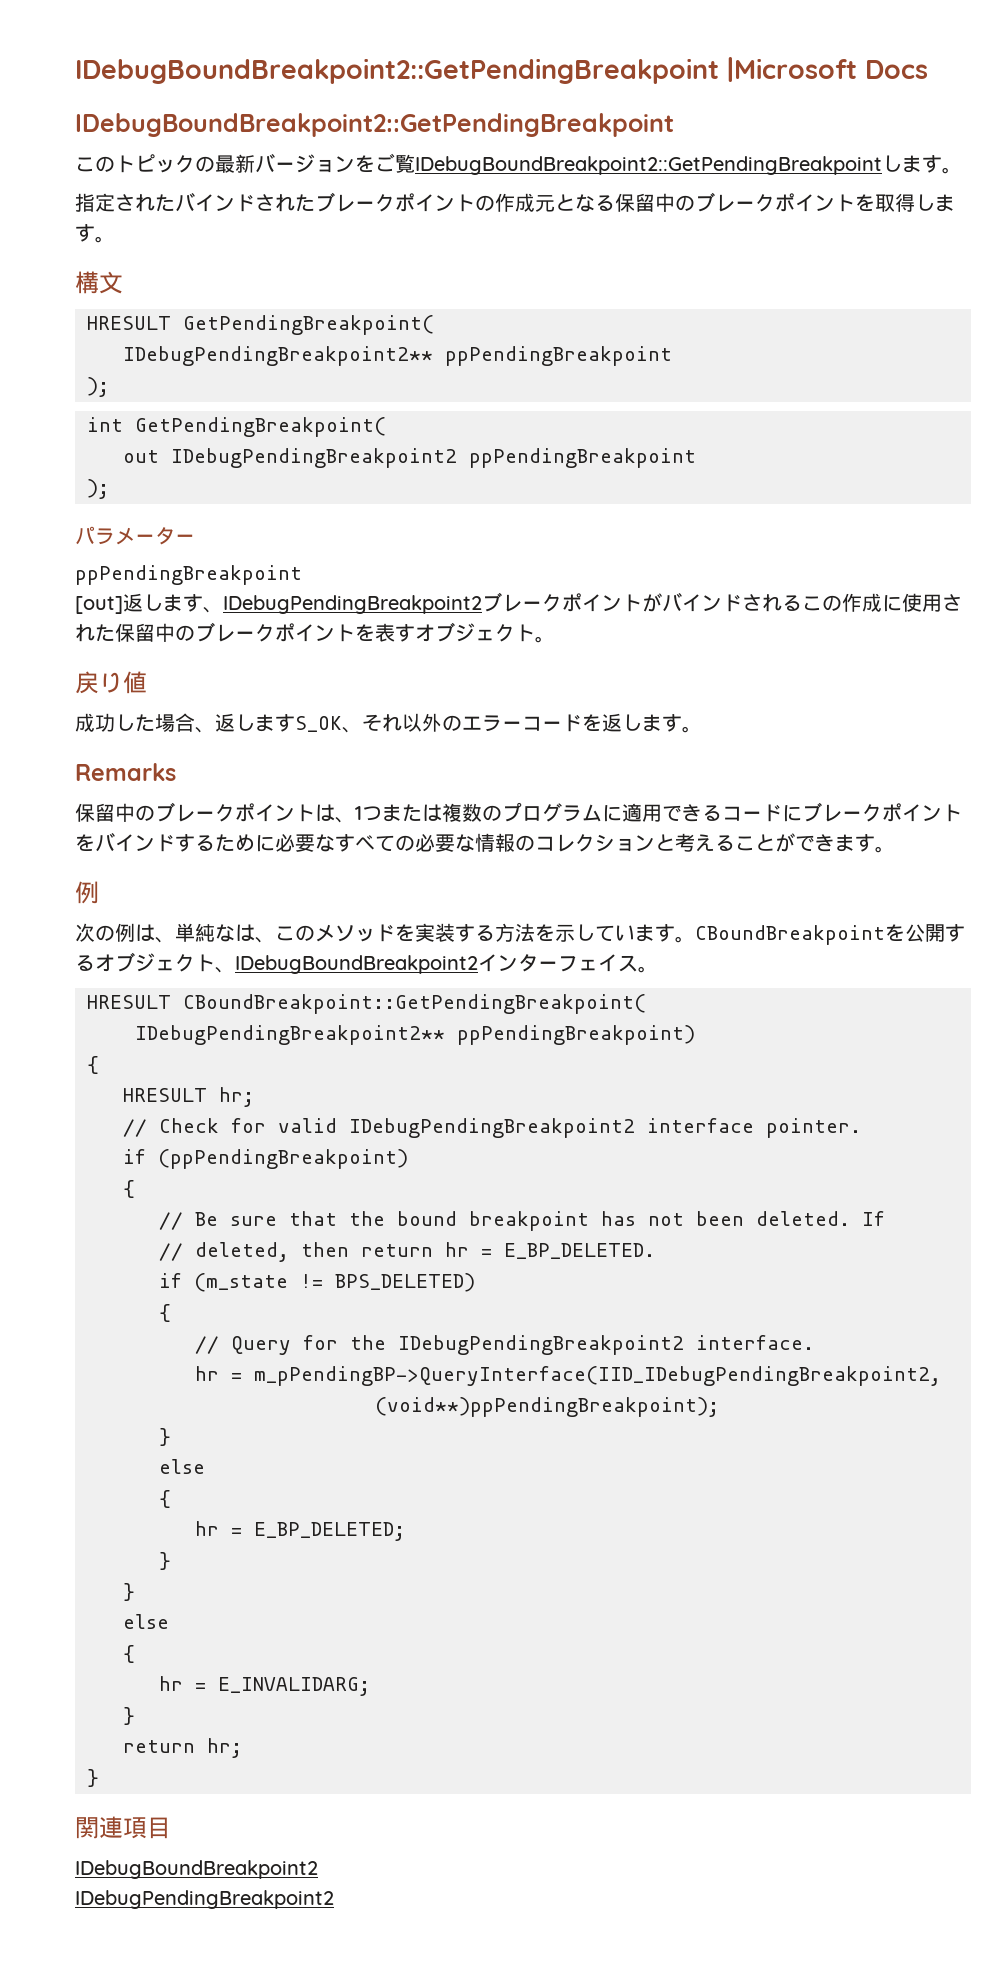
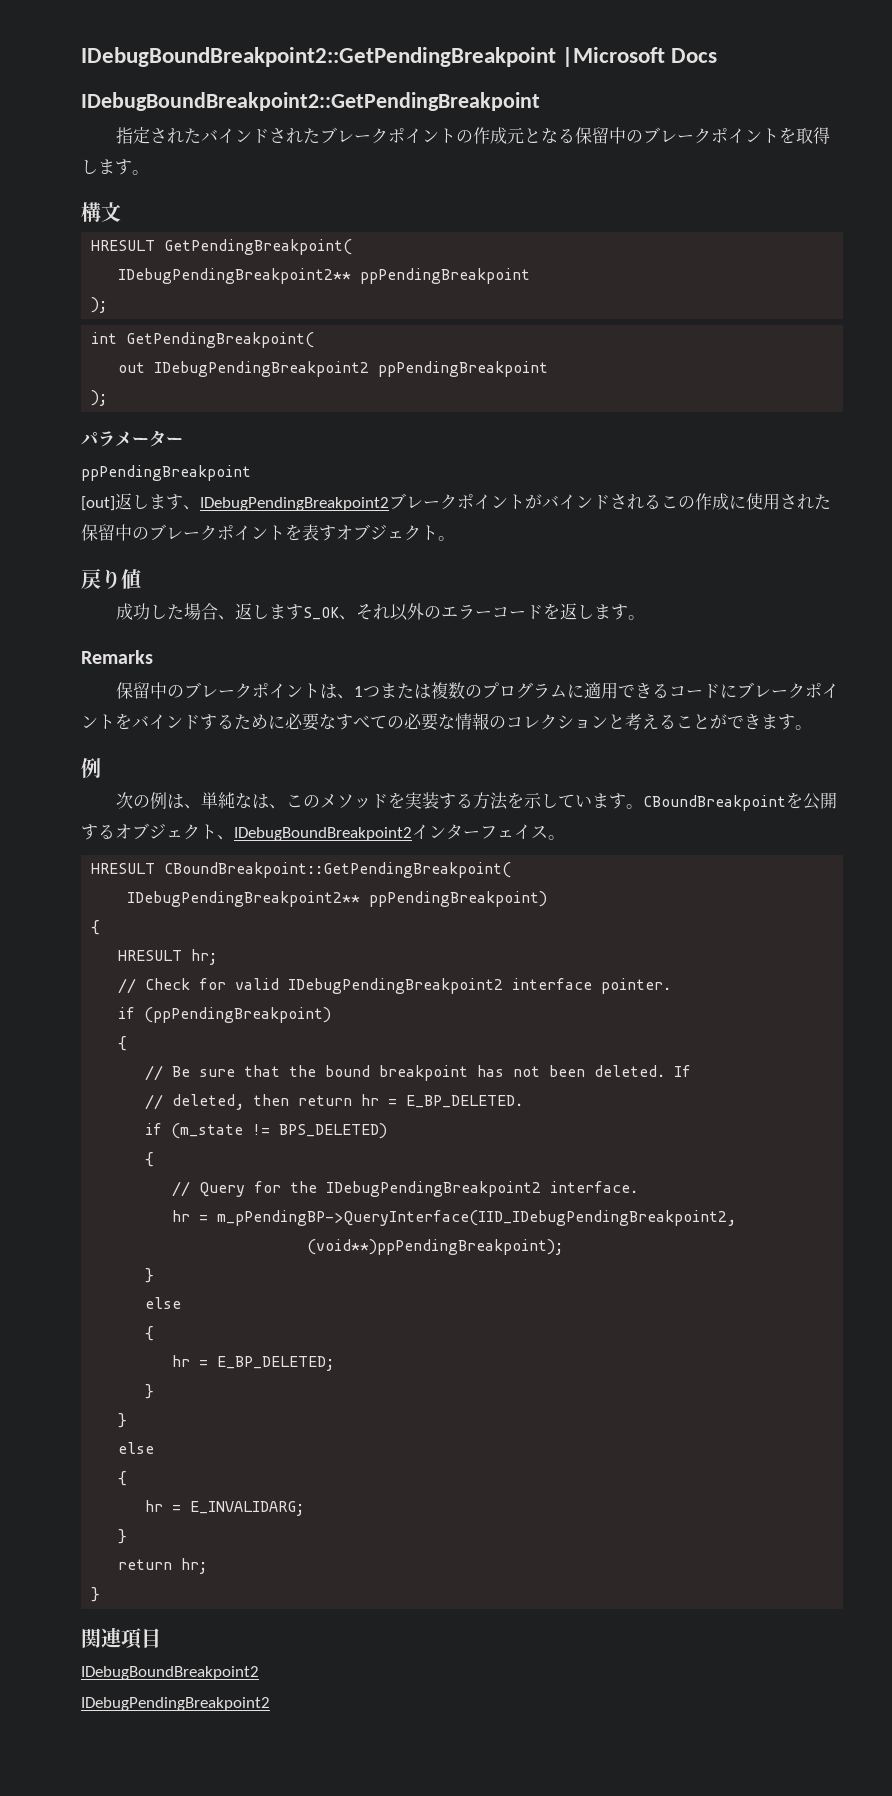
- このトピックの最新バージョンをご覧IDebugBoundBreakpoint2::GetPendingBreakpointします。

